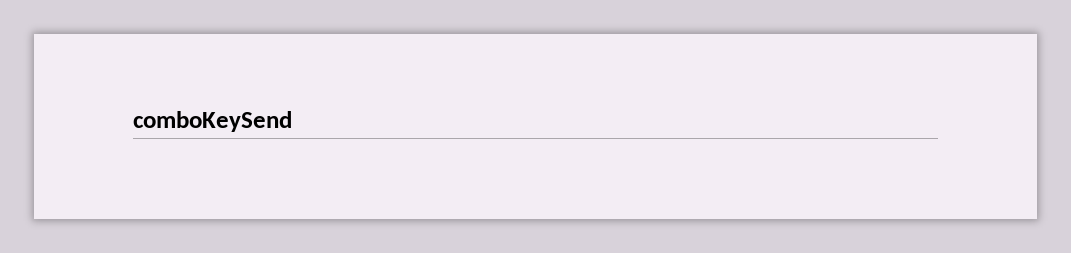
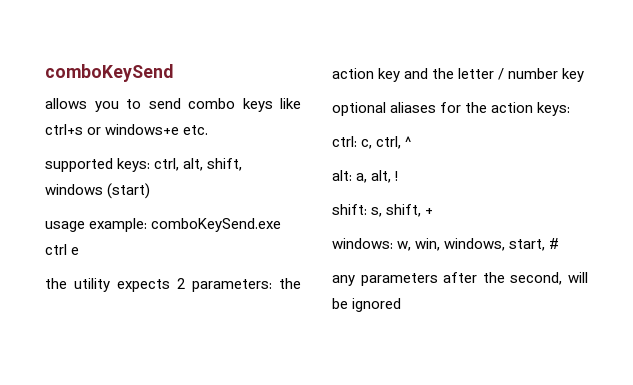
+ allows you to send combo keys like ctrl+s or windows+e etc.
+ supported keys: ctrl, alt, shift, windows (start)
+ usage example: comboKeySend.exe ctrl e
+ the utility expects 2 parameters: the action key and the letter / number key
+ optional aliases for the action keys:
+ ctrl: c, ctrl, ^
+ alt: a, alt, !
+ shift: s, shift, +
+ windows: w, win, windows, start, #
+ any parameters after the second, will be ignored

